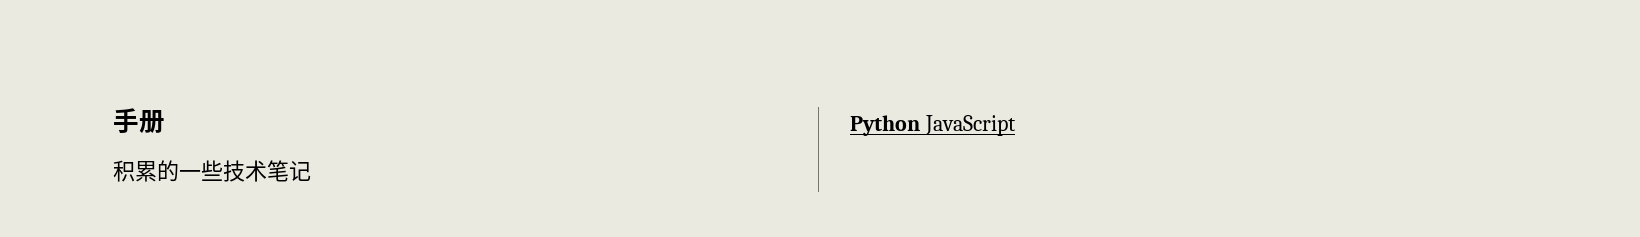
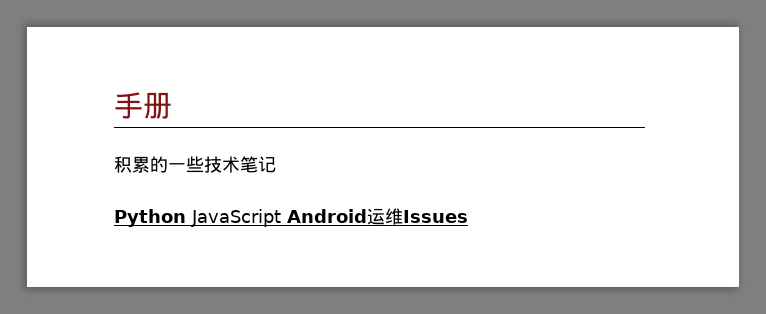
- Python JavaScript
+ Python JavaScript Android运维Issues

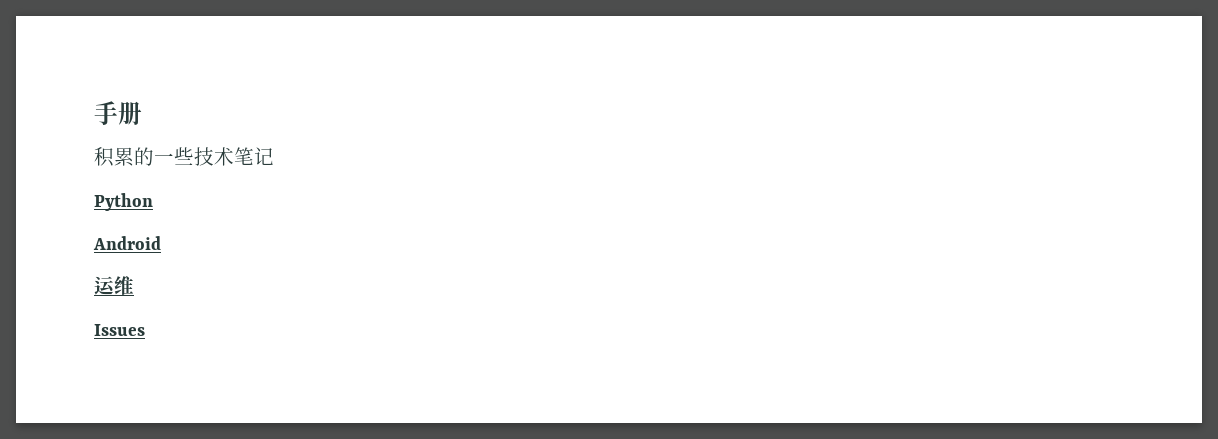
- Python JavaScript Android运维Issues
+ Python
+ Android
+ 运维
+ Issues

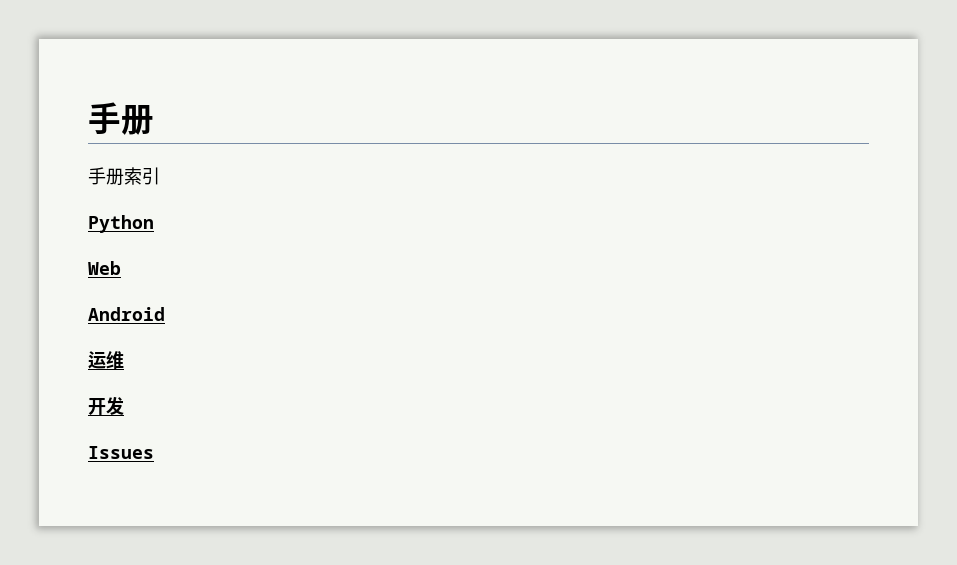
- 积累的一些技术笔记
+ 手册索引
+ Web
+ 开发

